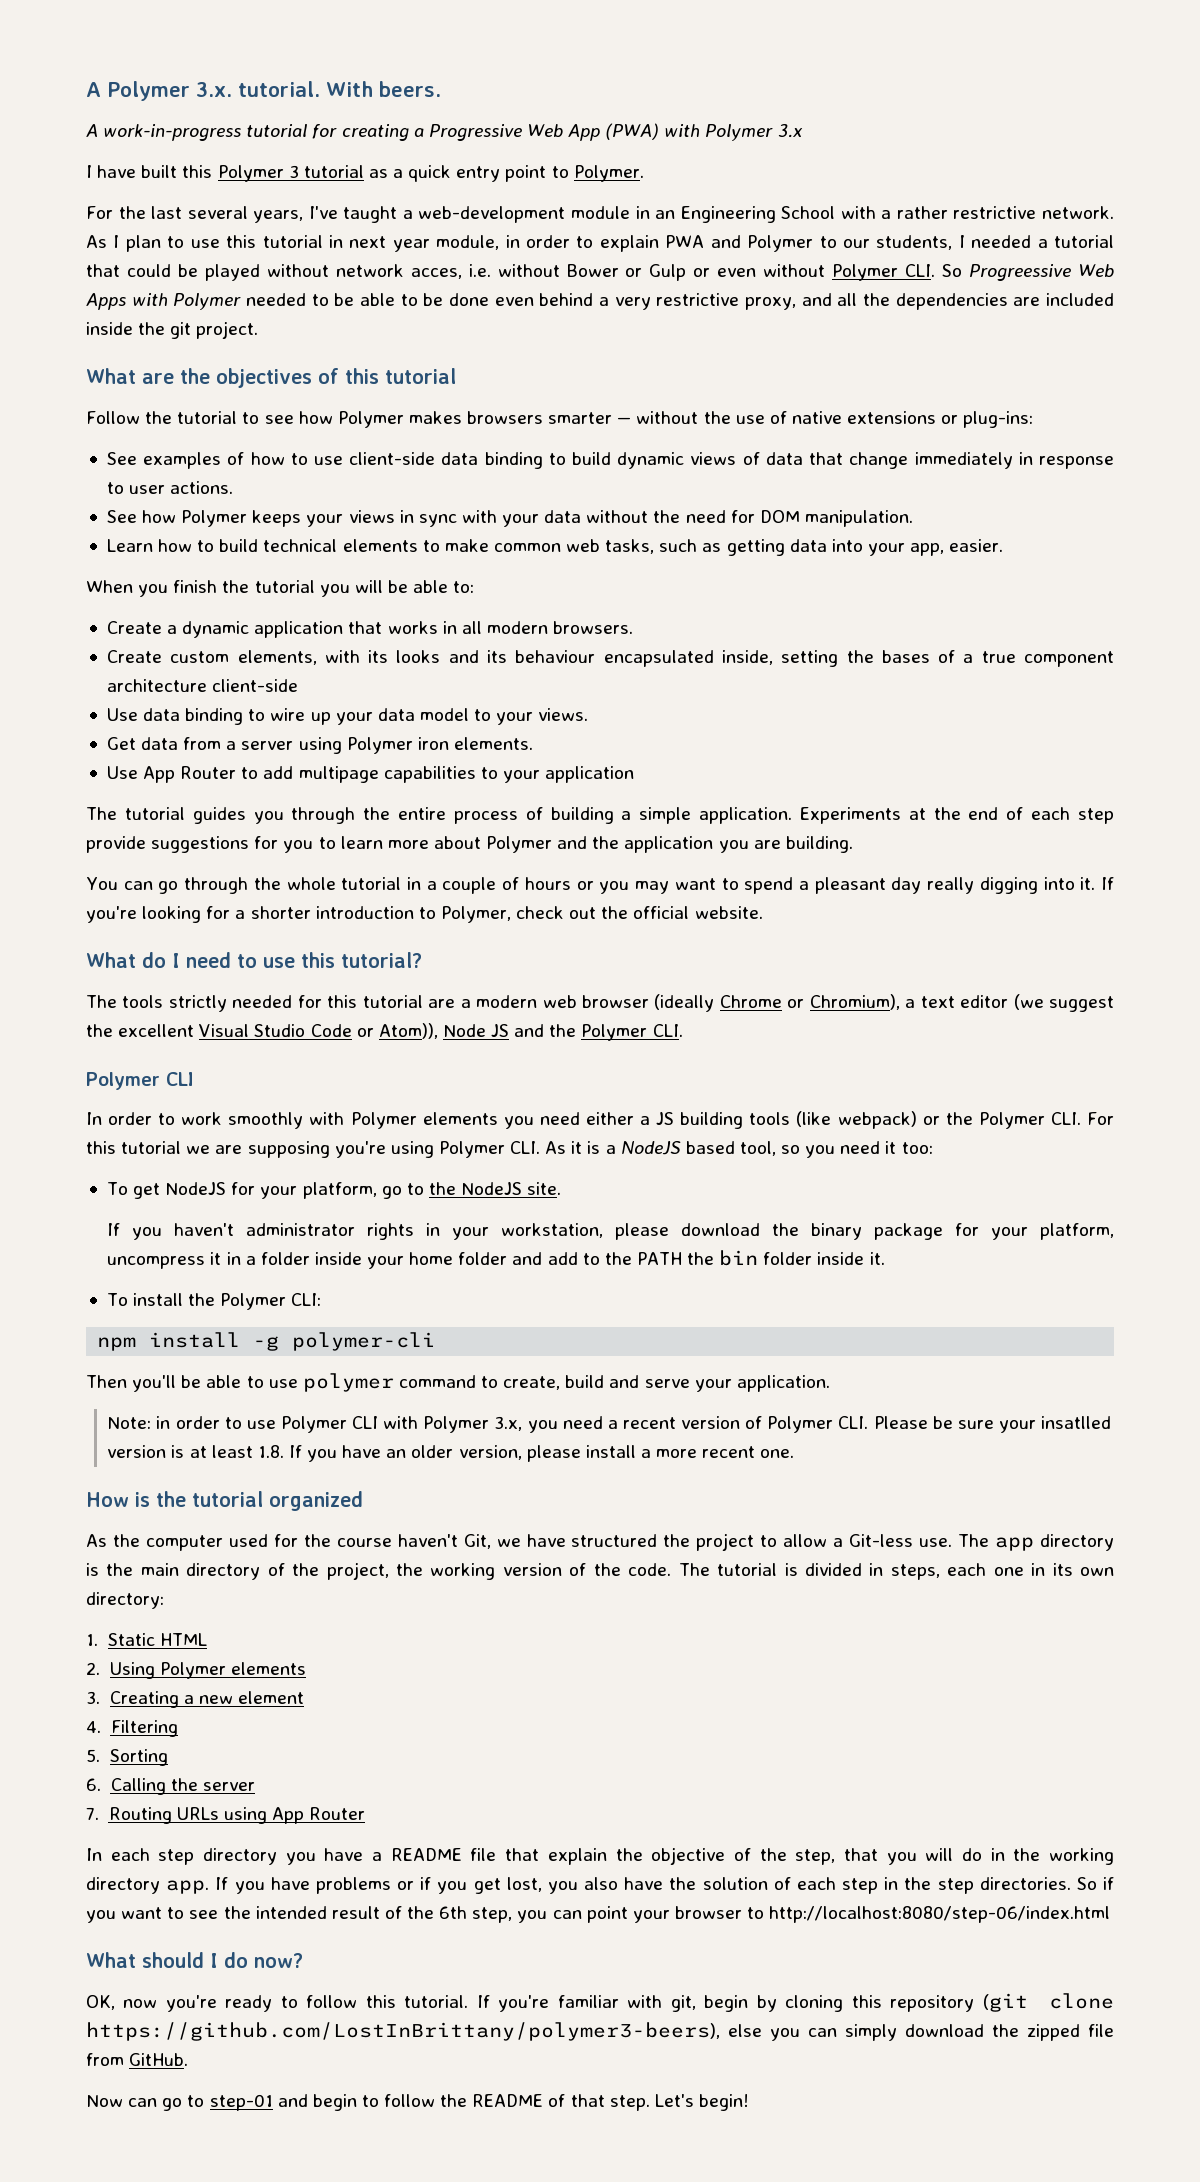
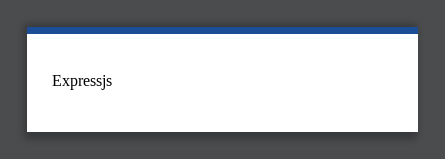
- A Polymer 3.x. tutorial. With beers.
- A work-in-progress tutorial for creating a Progressive Web App (PWA) with Polymer 3.x
- I have built this Polymer 3 tutorial as a quick entry point to Polymer.
- For the last several years, I've taught a web-development module in an Engineering School with a rather restrictive network. As I plan to use this tutorial in next year module, in order to explain PWA and Polymer to our students, I needed a tutorial that could be played without network acces, i.e. without Bower or Gulp or even without Polymer CLI. So Progreessive Web Apps with Polymer needed to be able to be done even behind a very restrictive proxy, and all the dependencies are included inside the git project.
- What are the objectives of this tutorial
- Follow the tutorial to see how Polymer makes browsers smarter — without the use of native extensions or plug-ins:
- See examples of how to use client-side data binding to build dynamic views of data that change immediately in response to user actions.
- See how Polymer keeps your views in sync with your data without the need for DOM manipulation.
- Learn how to build technical elements to make common web tasks, such as getting data into your app, easier.
- When you finish the tutorial you will be able to:
- Create a dynamic application that works in all modern browsers.
- Create custom elements, with its looks and its behaviour encapsulated inside, setting the bases of a true component architecture client-side
- Use data binding to wire up your data model to your views.
- Get data from a server using Polymer iron elements.
- Use App Router to add multipage capabilities to your application
- The tutorial guides you through the entire process of building a simple application. Experiments at the end of each step provide suggestions for you to learn more about Polymer and the application you are building.
- You can go through the whole tutorial in a couple of hours or you may want to spend a pleasant day really digging into it. If you're looking for a shorter introduction to Polymer, check out the official website.
- What do I need to use this tutorial?
- The tools strictly needed for this tutorial are a modern web browser (ideally Chrome or Chromium), a text editor (we suggest the excellent Visual Studio Code or Atom)), Node JS and the Polymer CLI.
- Polymer CLI
- In order to work smoothly with Polymer elements you need either a JS building tools (like webpack) or the Polymer CLI. For this tutorial we are supposing you're using Polymer CLI. As it is a NodeJS based tool, so you need it too:
- To get NodeJS for your platform, go to the NodeJS site.
- If you haven't administrator rights in your workstation, please download the binary package for your platform, uncompress it in a folder inside your home folder and add to the PATH the bin folder inside it.
- To install the Polymer CLI:
- npm install -g polymer-cli
- Then you'll be able to use polymer command to create, build and serve your application.
- Note: in order to use Polymer CLI with Polymer 3.x, you need a recent version of Polymer CLI. Please be sure your insatlled version is at least 1.8. If you have an older version, please install a more recent one.
- How is the tutorial organized
- As the computer used for the course haven't Git, we have structured the project to allow a Git-less use. The app directory is the main directory of the project, the working version of the code. The tutorial is divided in steps, each one in its own directory:
- 1. Static HTML
- 2. Using Polymer elements
- 3. Creating a new element
- 4. Filtering
- 5. Sorting
- 6. Calling the server
- 7. Routing URLs using App Router
- In each step directory you have a README file that explain the objective of the step, that you will do in the working directory app. If you have problems or if you get lost, you also have the solution of each step in the step directories. So if you want to see the intended result of the 6th step, you can point your browser to http://localhost:8080/step-06/index.html
- What should I do now?
- OK, now you're ready to follow this tutorial. If you're familiar with git, begin by cloning this repository (git clone https://github.com/LostInBrittany/polymer3-beers), else you can simply download the zipped file from GitHub.
- Now can go to step-01 and begin to follow the README of that step. Let's begin!
+ Expressjs

